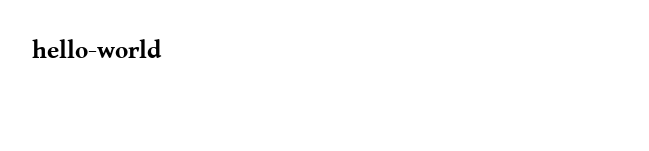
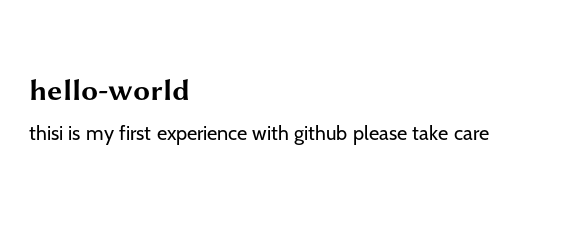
+ thisi is my first experience with github please take care

